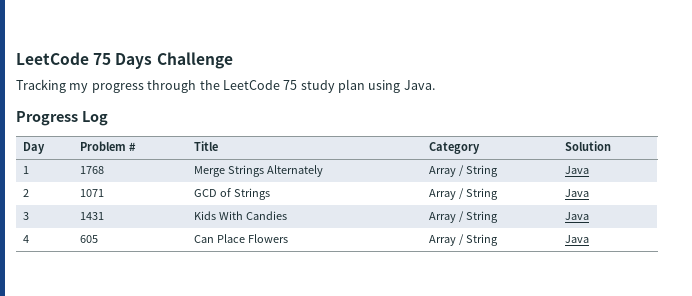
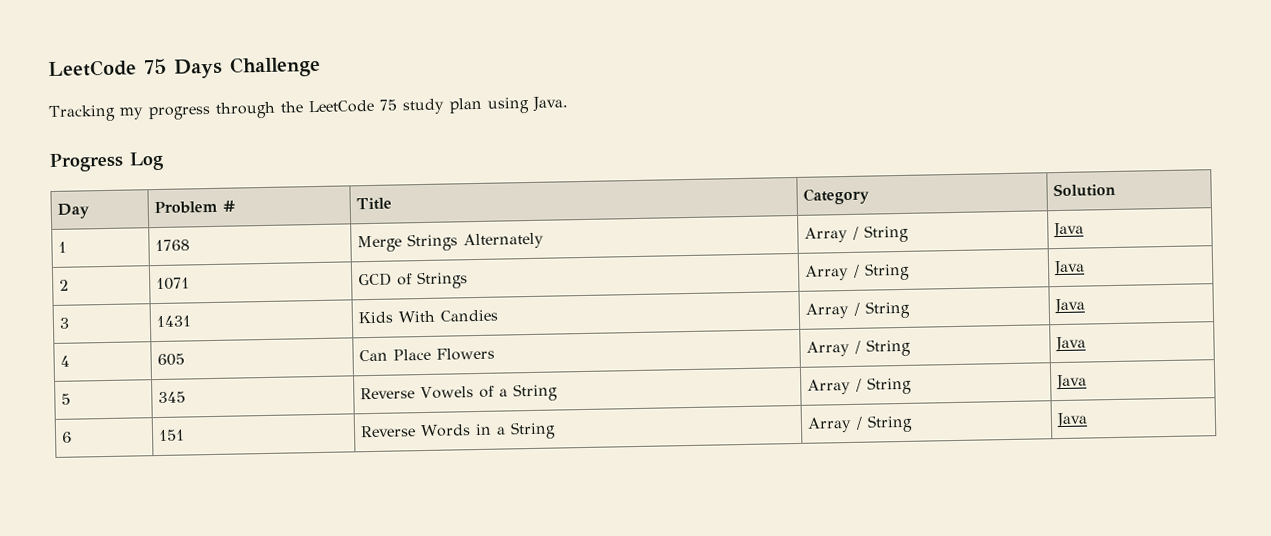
+ 5 | 345 | Reverse Vowels of a String | Array / String | Java
+ 6 | 151 | Reverse Words in a String | Array / String | Java

